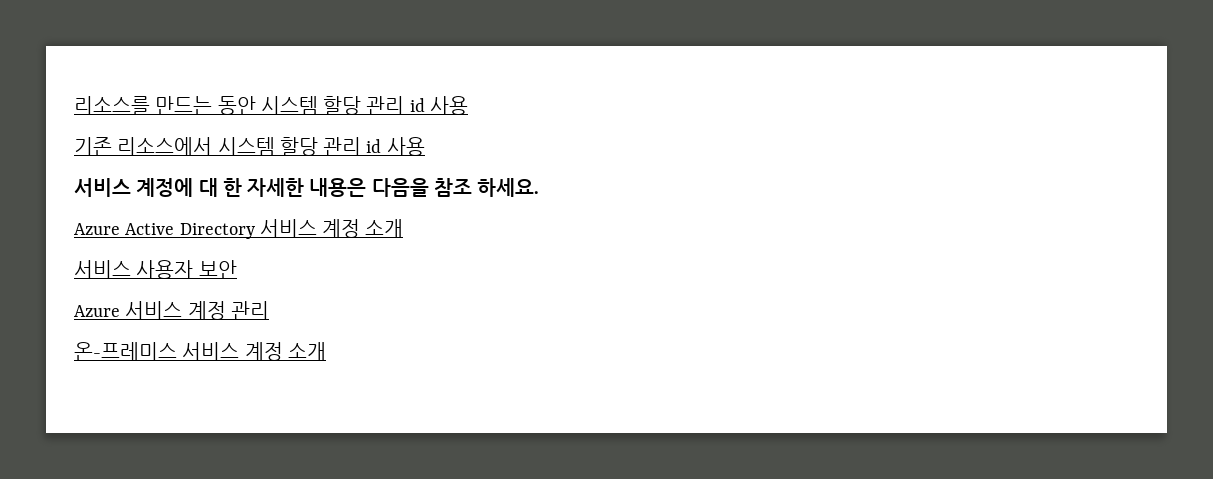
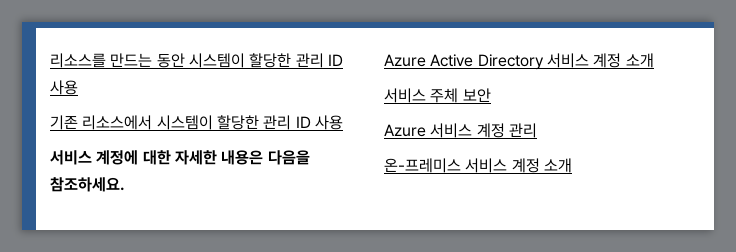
- 리소스를 만드는 동안 시스템 할당 관리 id 사용
+ 리소스를 만드는 동안 시스템이 할당한 관리 ID 사용
- 기존 리소스에서 시스템 할당 관리 id 사용
+ 기존 리소스에서 시스템이 할당한 관리 ID 사용
- 서비스 계정에 대 한 자세한 내용은 다음을 참조 하세요.
+ 서비스 계정에 대한 자세한 내용은 다음을 참조하세요.
- 서비스 사용자 보안
+ 서비스 주체 보안

